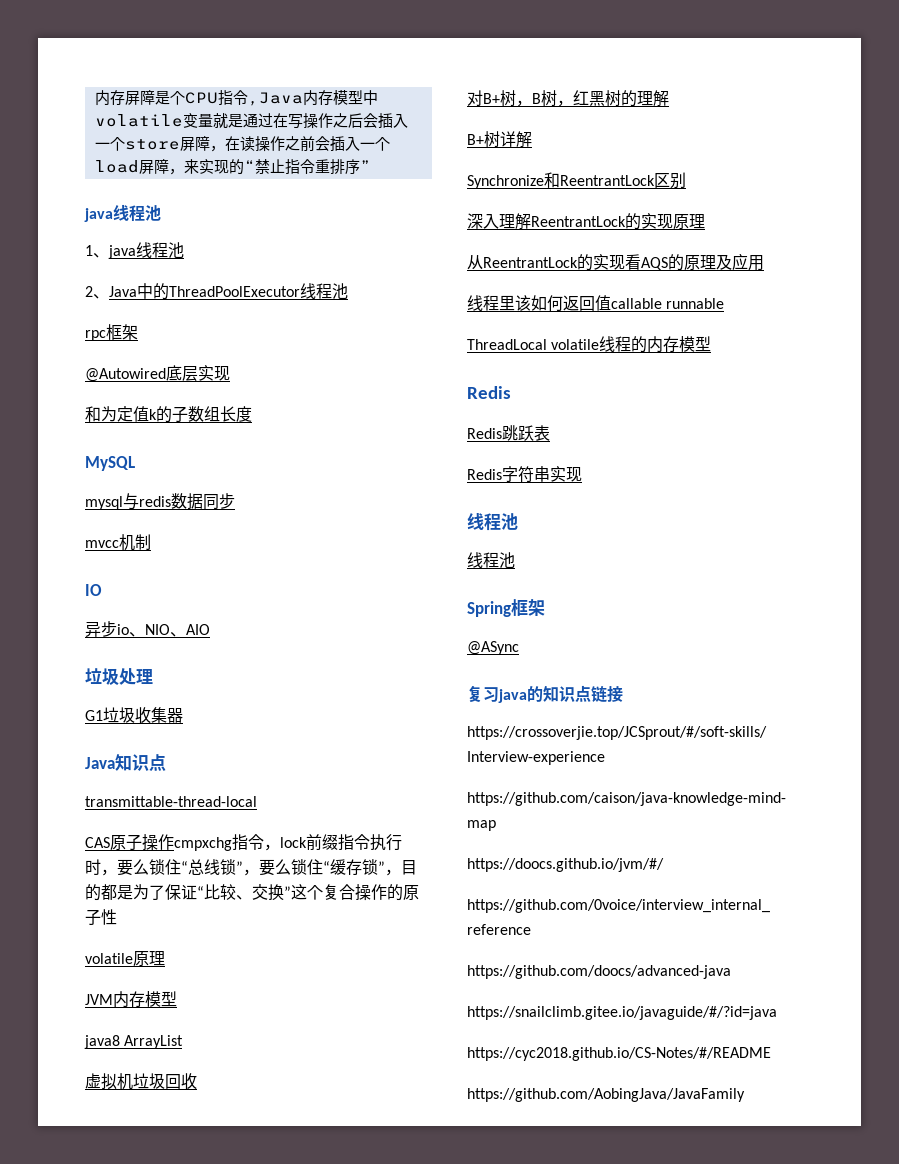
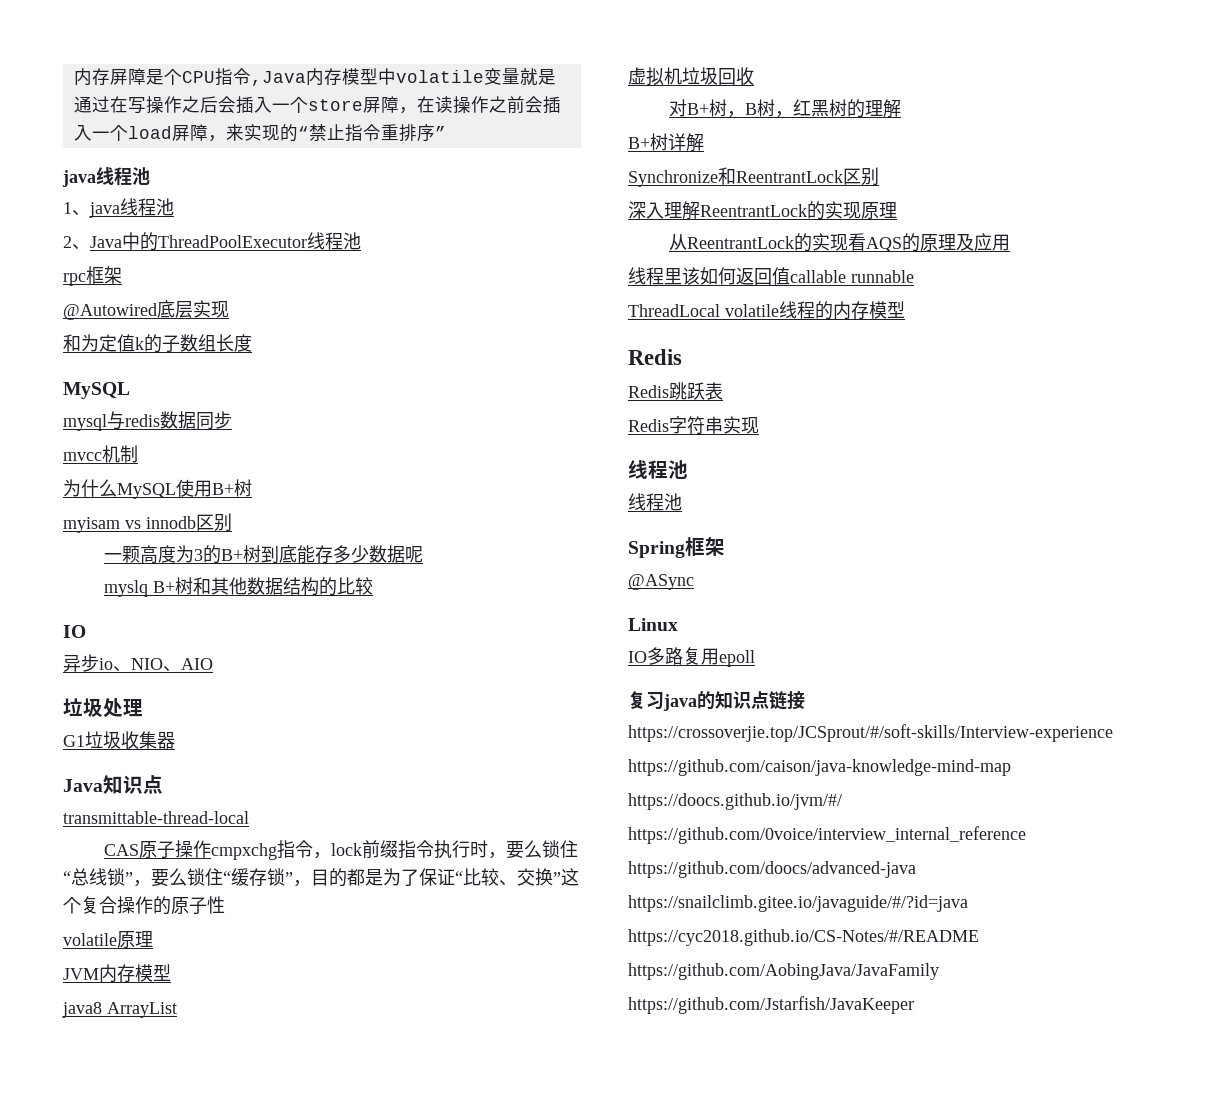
+ 为什么MySQL使用B+树
+ myisam vs innodb区别
+ 一颗高度为3的B+树到底能存多少数据呢
+ myslq B+树和其他数据结构的比较
+ Linux
+ IO多路复用epoll
+ https://github.com/Jstarfish/JavaKeeper

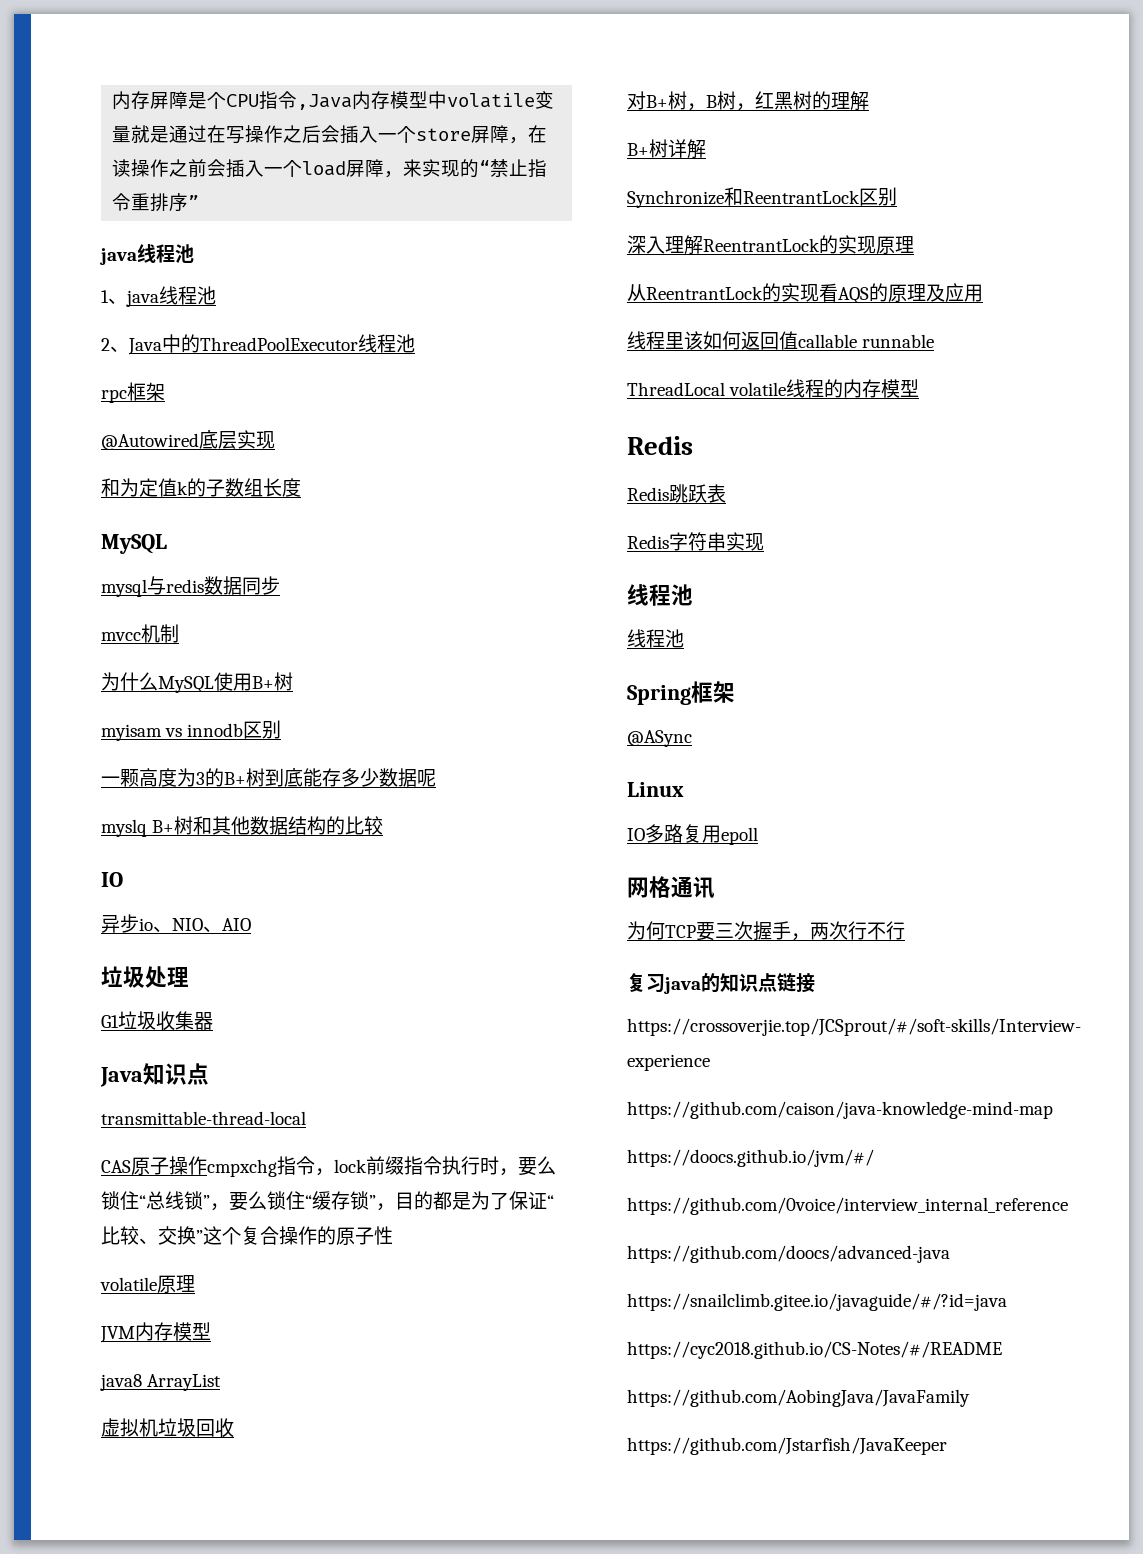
+ 网格通讯
+ 为何TCP要三次握手，两次行不行

